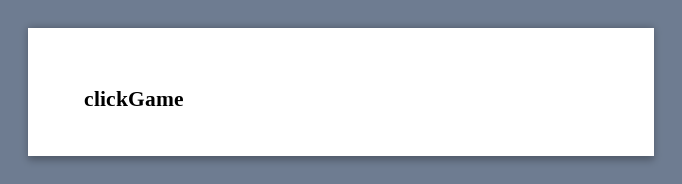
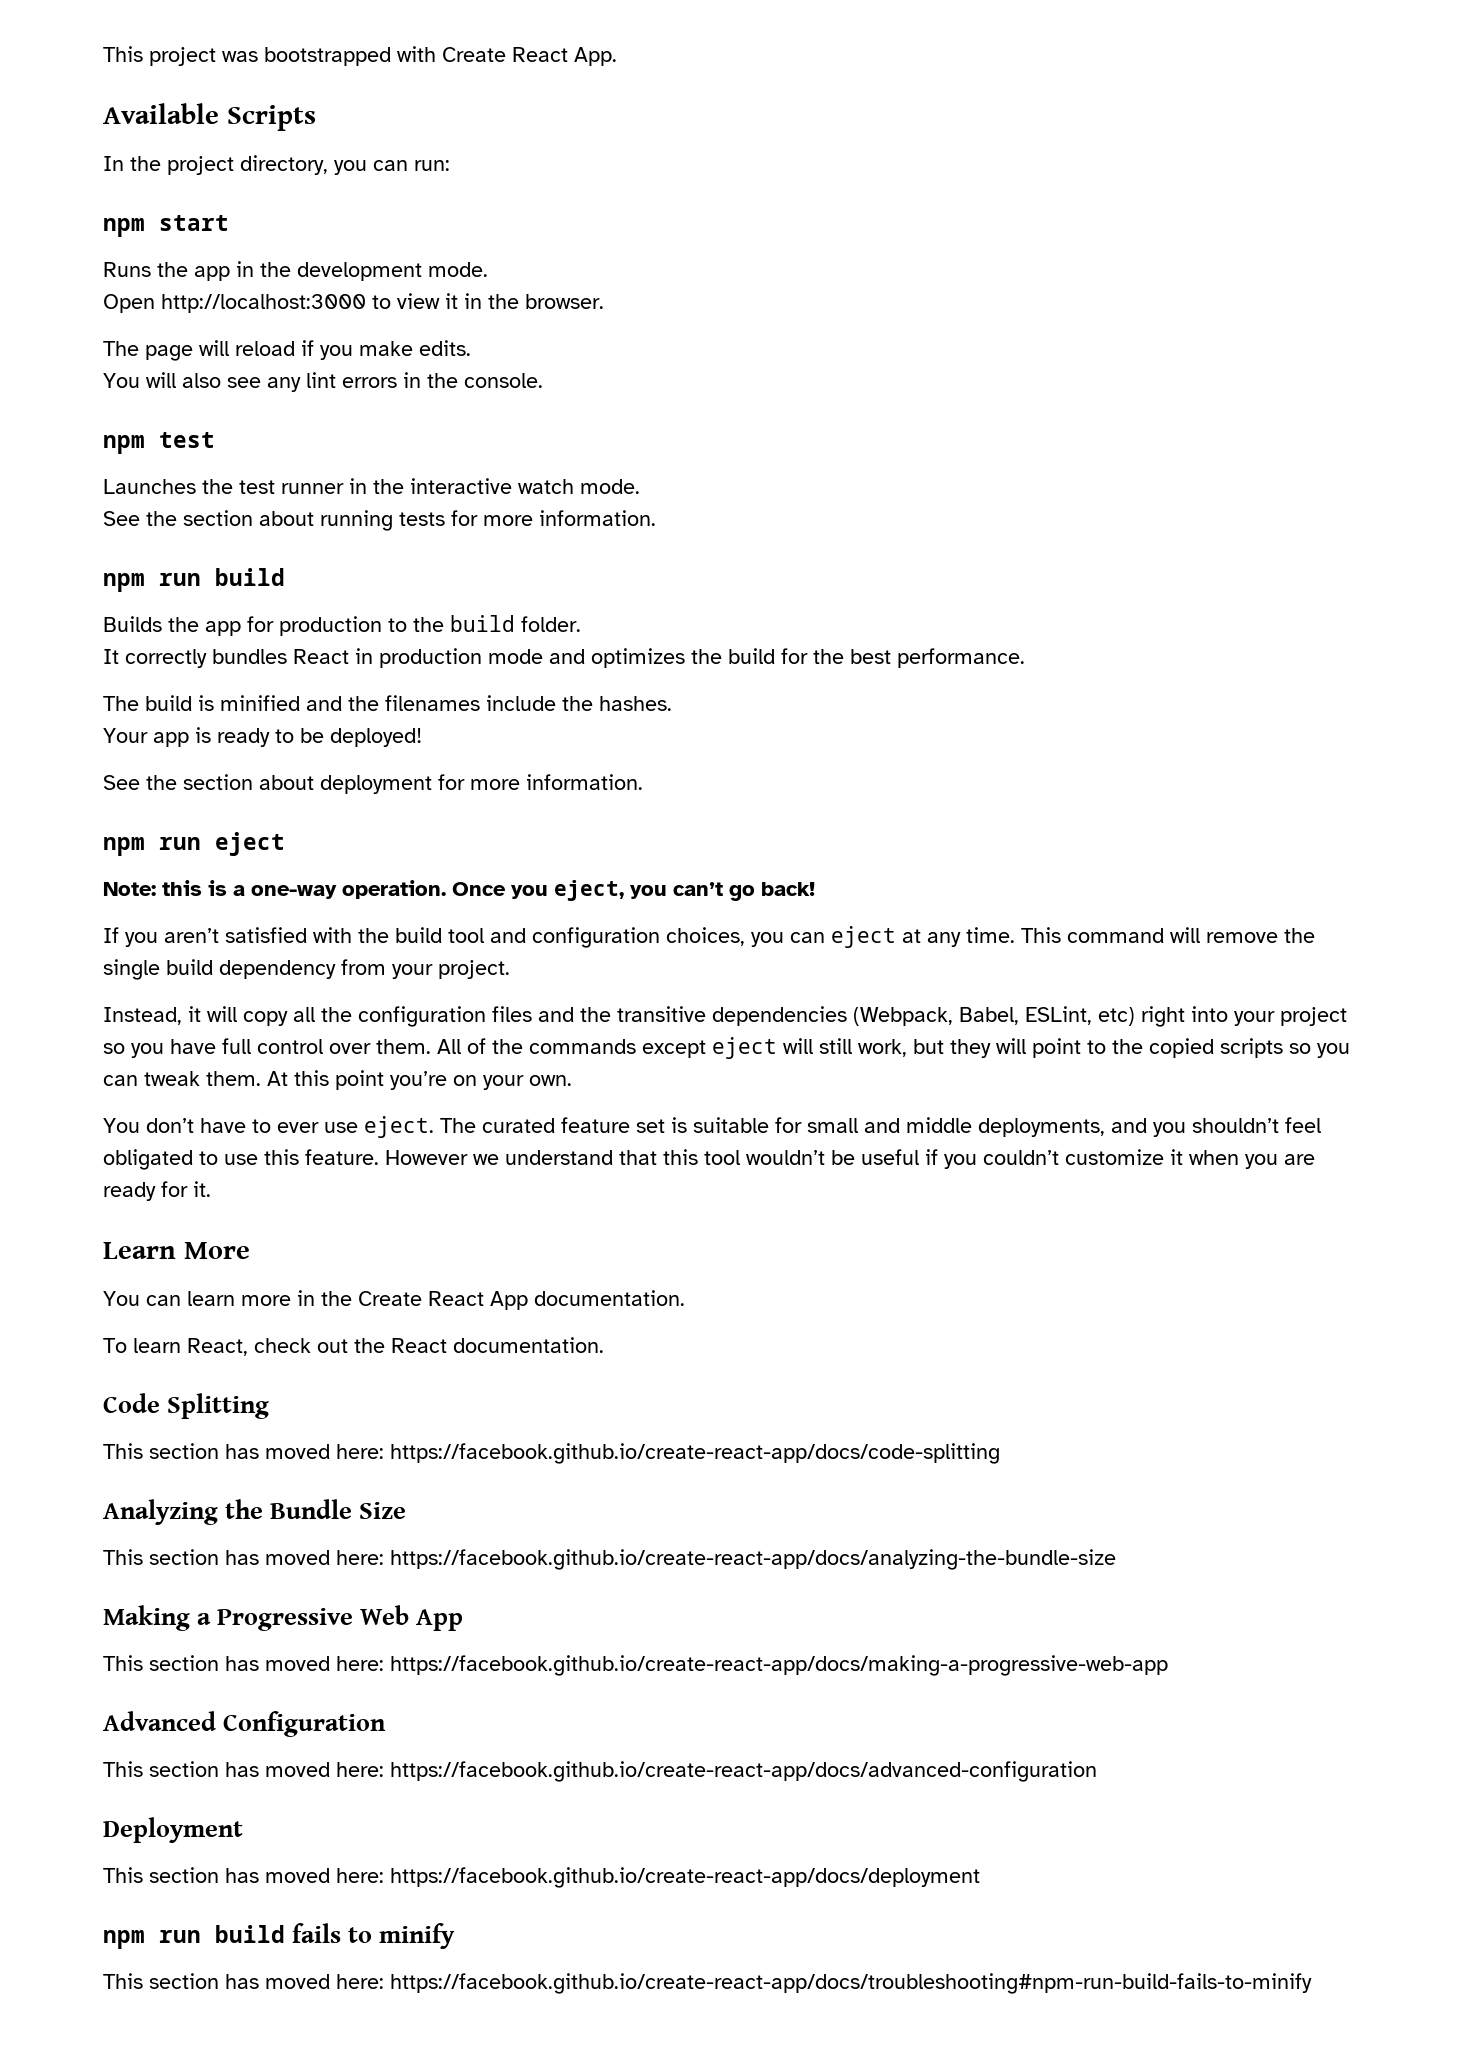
- clickGame
+ This project was bootstrapped with Create React App.
+ Available Scripts
+ In the project directory, you can run:
+ npm start
+ Runs the app in the development mode.
+ Open http://localhost:3000 to view it in the browser.
+ The page will reload if you make edits.
+ You will also see any lint errors in the console.
+ npm test
+ Launches the test runner in the interactive watch mode.
+ See the section about running tests for more information.
+ npm run build
+ Builds the app for production to the build folder.
+ It correctly bundles React in production mode and optimizes the build for the best performance.
+ The build is minified and the filenames include the hashes.
+ Your app is ready to be deployed!
+ See the section about deployment for more information.
+ npm run eject
+ Note: this is a one-way operation. Once you eject, you can’t go back!
+ If you aren’t satisfied with the build tool and configuration choices, you can eject at any time. This command will remove the single build dependency from your project.
+ Instead, it will copy all the configuration files and the transitive dependencies (Webpack, Babel, ESLint, etc) right into your project so you have full control over them. All of the commands except eject will still work, but they will point to the copied scripts so you can tweak them. At this point you’re on your own.
+ You don’t have to ever use eject. The curated feature set is suitable for small and middle deployments, and you shouldn’t feel obligated to use this feature. However we understand that this tool wouldn’t be useful if you couldn’t customize it when you are ready for it.
+ Learn More
+ You can learn more in the Create React App documentation.
+ To learn React, check out the React documentation.
+ Code Splitting
+ This section has moved here: https://facebook.github.io/create-react-app/docs/code-splitting
+ Analyzing the Bundle Size
+ This section has moved here: https://facebook.github.io/create-react-app/docs/analyzing-the-bundle-size
+ Making a Progressive Web App
+ This section has moved here: https://facebook.github.io/create-react-app/docs/making-a-progressive-web-app
+ Advanced Configuration
+ This section has moved here: https://facebook.github.io/create-react-app/docs/advanced-configuration
+ Deployment
+ This section has moved here: https://facebook.github.io/create-react-app/docs/deployment
+ npm run build fails to minify
+ This section has moved here: https://facebook.github.io/create-react-app/docs/troubleshooting#npm-run-build-fails-to-minify

